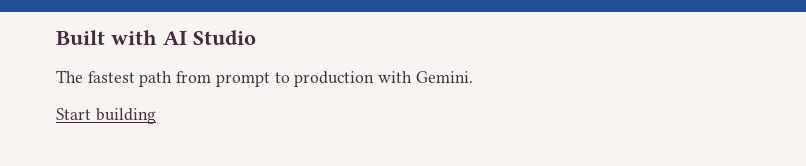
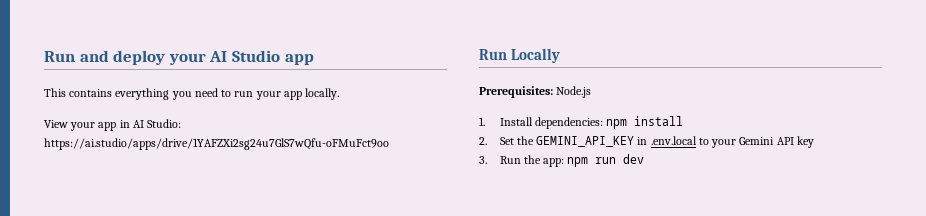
- Built with AI Studio
- The fastest path from prompt to production with Gemini.
- Start building
+ Run and deploy your AI Studio app
+ This contains everything you need to run your app locally.
+ View your app in AI Studio: https://ai.studio/apps/drive/1YAFZXi2sg24u7GlS7wQfu-oFMuFct9oo
+ Run Locally
+ Prerequisites: Node.js
+ 1. Install dependencies: npm install
+ 2. Set the GEMINI_API_KEY in .env.local to your Gemini API key
+ 3. Run the app: npm run dev

